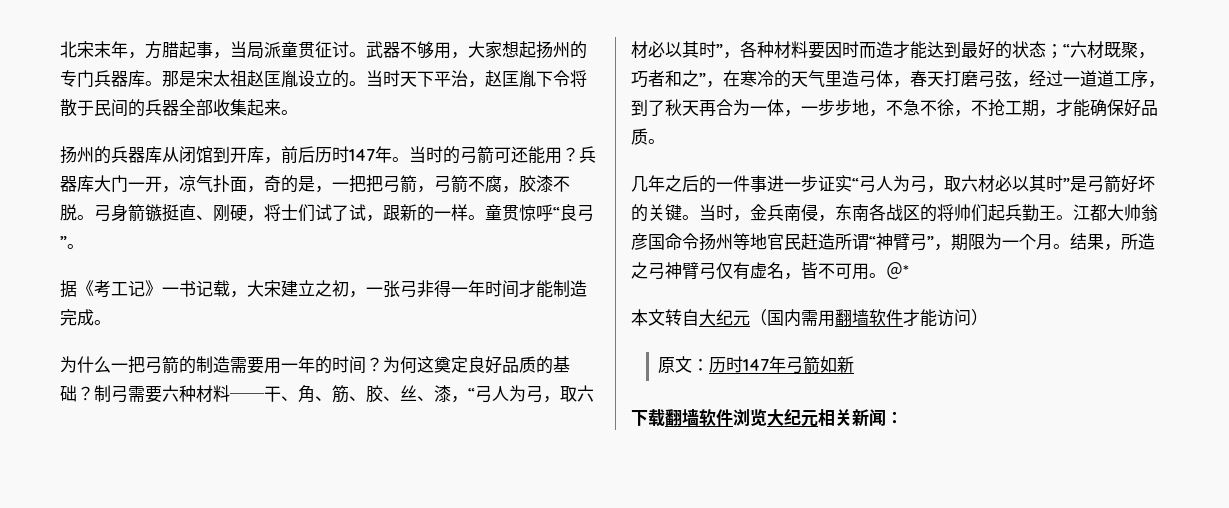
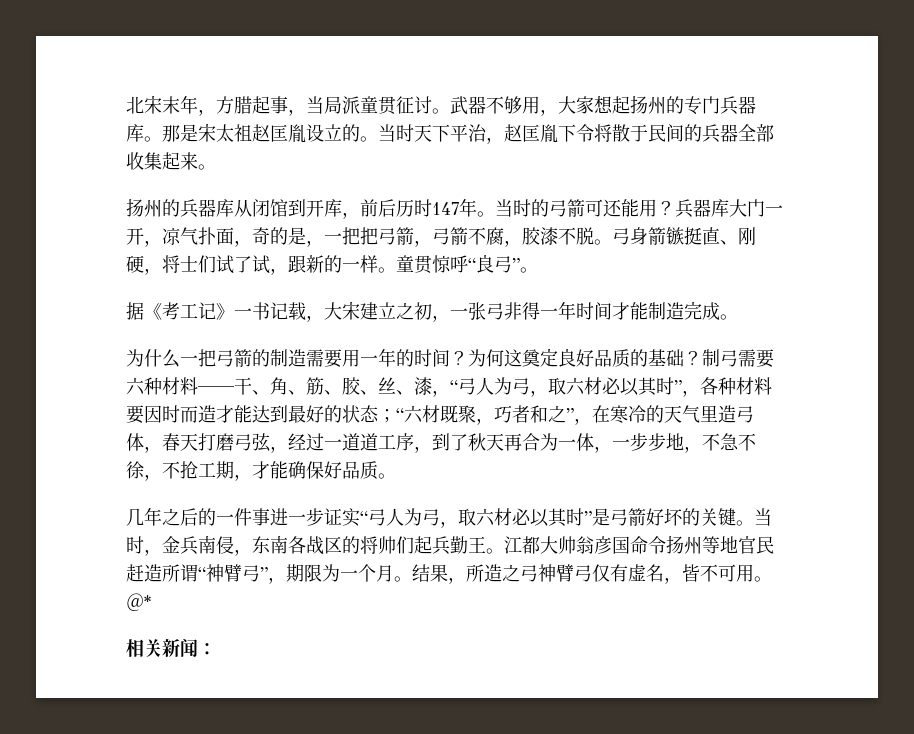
- 本文转自大纪元（国内需用翻墙软件才能访问）
- 原文：历时147年弓箭如新
- 下载翻墙软件浏览大纪元相关新闻：
+ 相关新闻：

